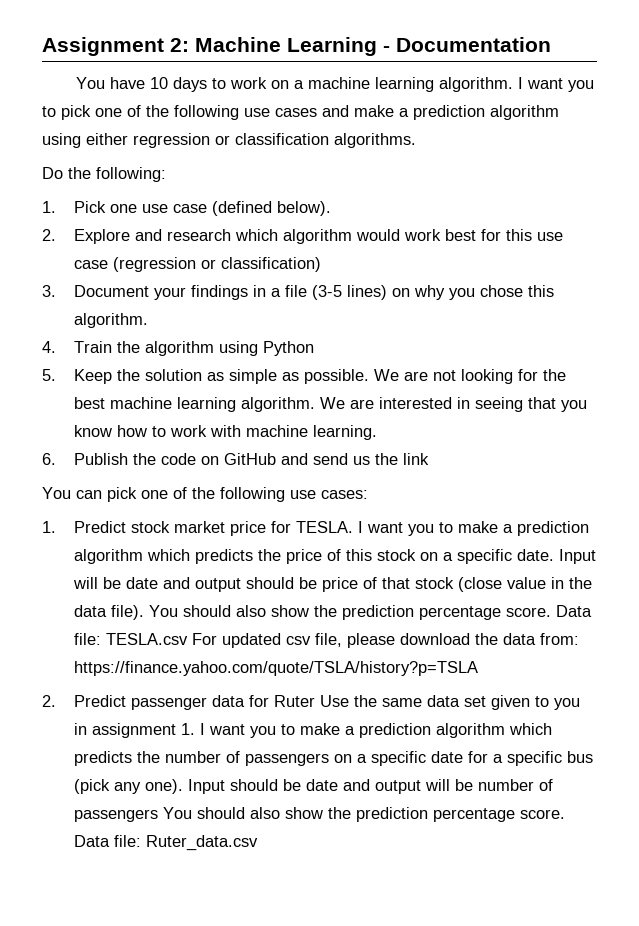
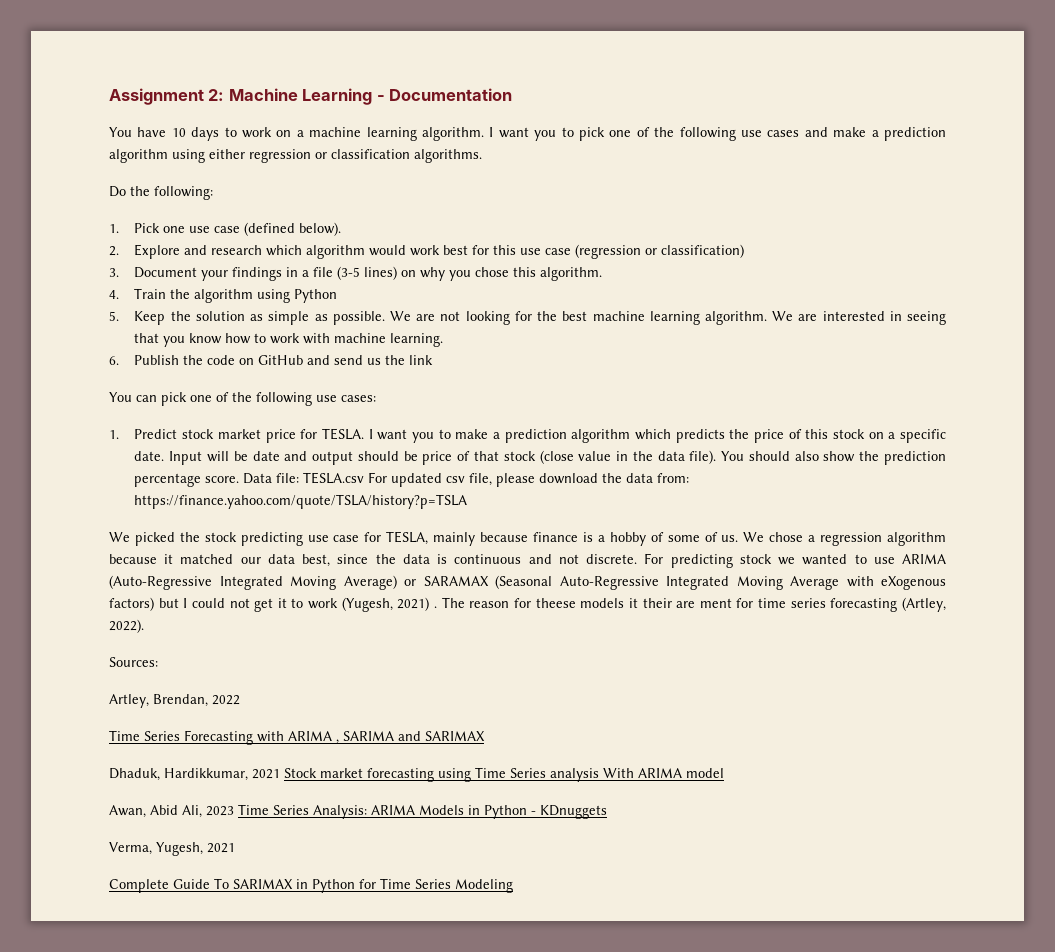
- 2. Predict passenger data for Ruter Use the same data set given to you in assignment 1. I want you to make a prediction algorithm which predicts the number of passengers on a specific date for a specific bus (pick any one). Input should be date and output will be number of passengers You should also show the prediction percentage score. Data file: Ruter_data.csv
+ We picked the stock predicting use case for TESLA, mainly because finance is a hobby of some of us. We chose a regression algorithm because it matched our data best, since the data is continuous and not discrete. For predicting stock we wanted to use ARIMA (Auto-Regressive Integrated Moving Average) or SARAMAX (Seasonal Auto-Regressive Integrated Moving Average with eXogenous factors) but I could not get it to work (Yugesh, 2021) . The reason for theese models it their are ment for time series forecasting (Artley, 2022).
+ Sources:
+ Artley, Brendan, 2022
+ Time Series Forecasting with ARIMA , SARIMA and SARIMAX
+ Dhaduk, Hardikkumar, 2021 Stock market forecasting using Time Series analysis With ARIMA model
+ Awan, Abid Ali, 2023 Time Series Analysis: ARIMA Models in Python - KDnuggets
+ Verma, Yugesh, 2021
+ Complete Guide To SARIMAX in Python for Time Series Modeling

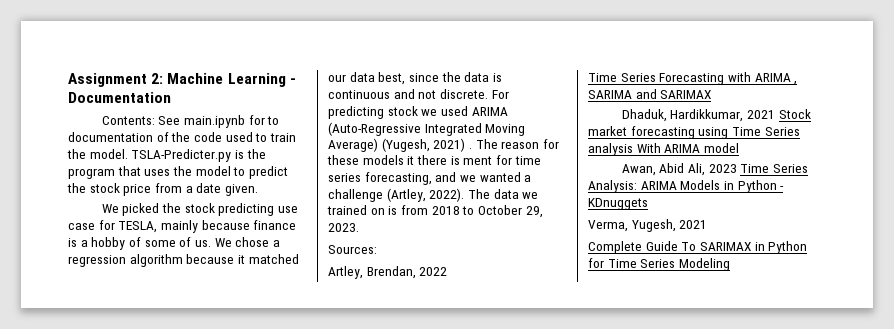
- You have 10 days to work on a machine learning algorithm. I want you to pick one of the following use cases and make a prediction algorithm using either regression or classification algorithms.
- Do the following:
- 1. Pick one use case (defined below).
- 2. Explore and research which algorithm would work best for this use case (regression or classification)
- 3. Document your findings in a file (3-5 lines) on why you chose this algorithm.
- 4. Train the algorithm using Python
- 5. Keep the solution as simple as possible. We are not looking for the best machine learning algorithm. We are interested in seeing that you know how to work with machine learning.
- 6. Publish the code on GitHub and send us the link
- You can pick one of the following use cases:
- 1. Predict stock market price for TESLA. I want you to make a prediction algorithm which predicts the price of this stock on a specific date. Input will be date and output should be price of that stock (close value in the data file). You should also show the prediction percentage score. Data file: TESLA.csv For updated csv file, please download the data from: https://finance.yahoo.com/quote/TSLA/history?p=TSLA
+ Contents: See main.ipynb for to documentation of the code used to train the model. TSLA-Predicter.py is the program that uses the model to predict the stock price from a date given.
- For predicting stock we wanted to use ARIMA (Auto-Regressive Integrated Moving Average) or SARAMAX (Seasonal Auto-Regressive Integrated Moving Average with eXogenous factors) but I could not get it to work (Yugesh, 2021) .
+ For predicting stock we used ARIMA (Auto-Regressive Integrated Moving Average) (Yugesh, 2021) .
- The reason for theese models it their are ment for time series forecasting (Artley, 2022).
+ The reason for these models it there is ment for time series forecasting, and we wanted a challenge (Artley, 2022). The data we trained on is from 2018 to October 29, 2023.

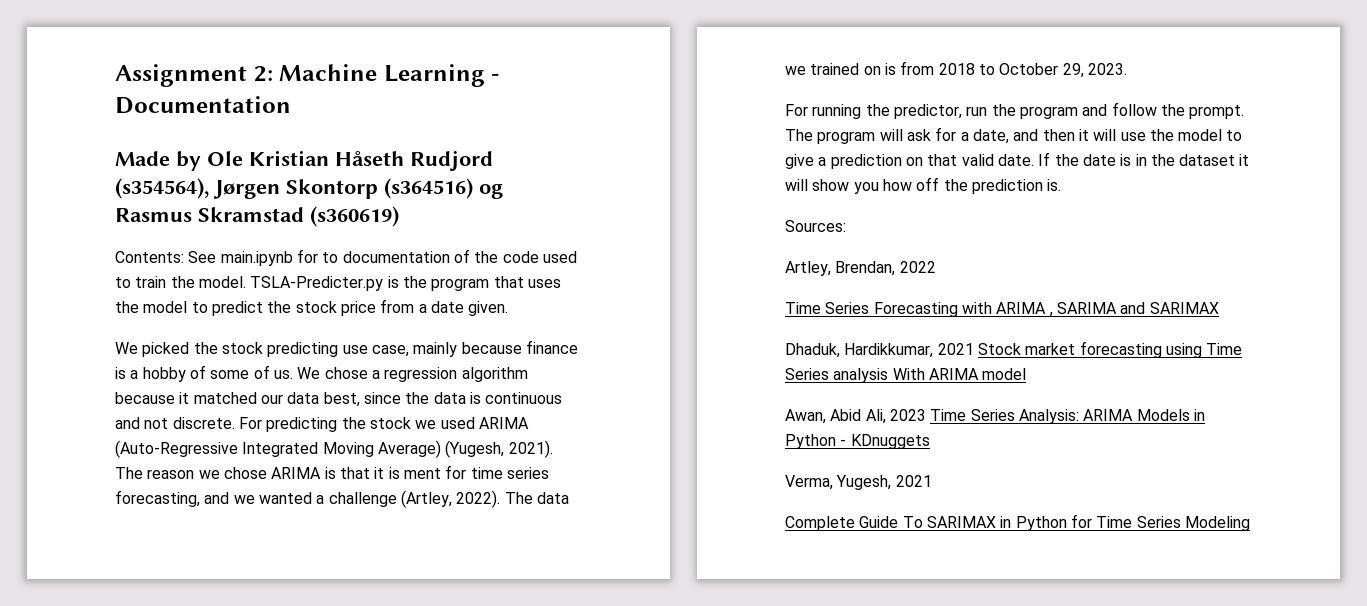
+ Made by Ole Kristian Håseth Rudjord (s354564), Jørgen Skontorp (s364516) og Rasmus Skramstad (s360619)
- We picked the stock predicting use case for TESLA, mainly because finance is a hobby of some of us.
+ We picked the stock predicting use case, mainly because finance is a hobby of some of us.
- For predicting stock we used ARIMA (Auto-Regressive Integrated Moving Average) (Yugesh, 2021) . The reason for these models it there is ment for time series forecasting, and we wanted a challenge (Artley, 2022).
+ For predicting the stock we used ARIMA (Auto-Regressive Integrated Moving Average) (Yugesh, 2021). The reason we chose ARIMA is that it is ment for time series forecasting, and we wanted a challenge (Artley, 2022).
+ For running the predictor, run the program and follow the prompt. The program will ask for a date, and then it will use the model to give a prediction on that valid date. If the date is in the dataset it will show you how off the prediction is.

